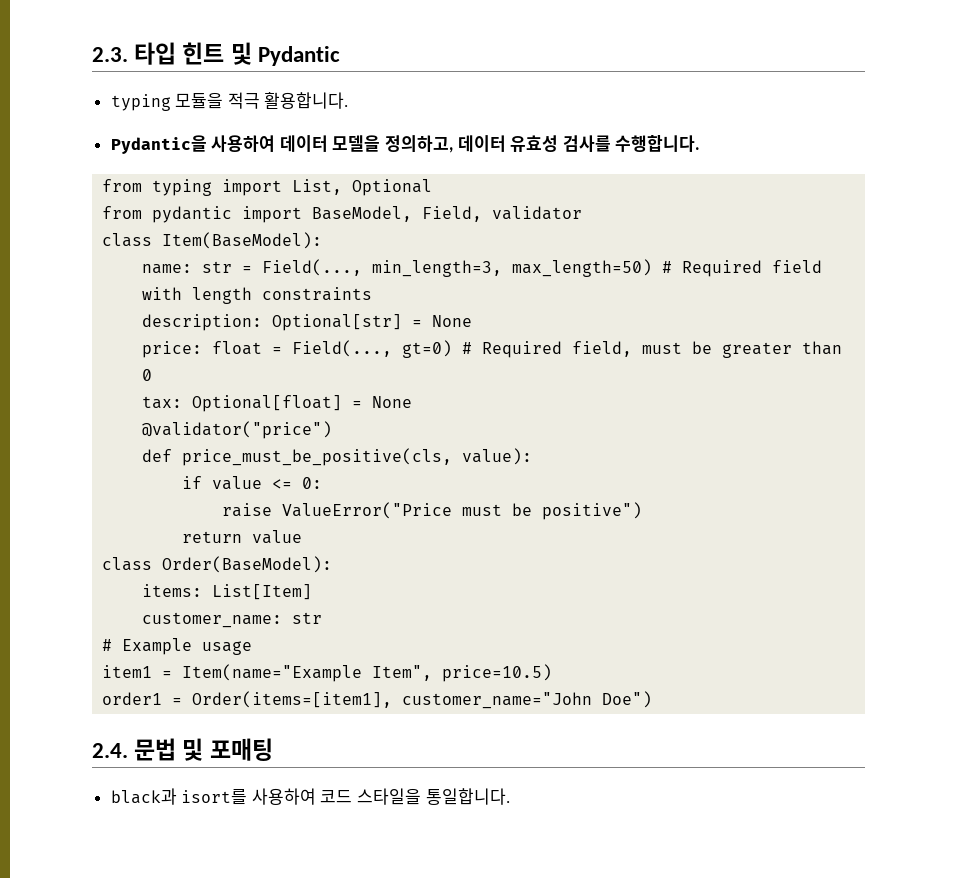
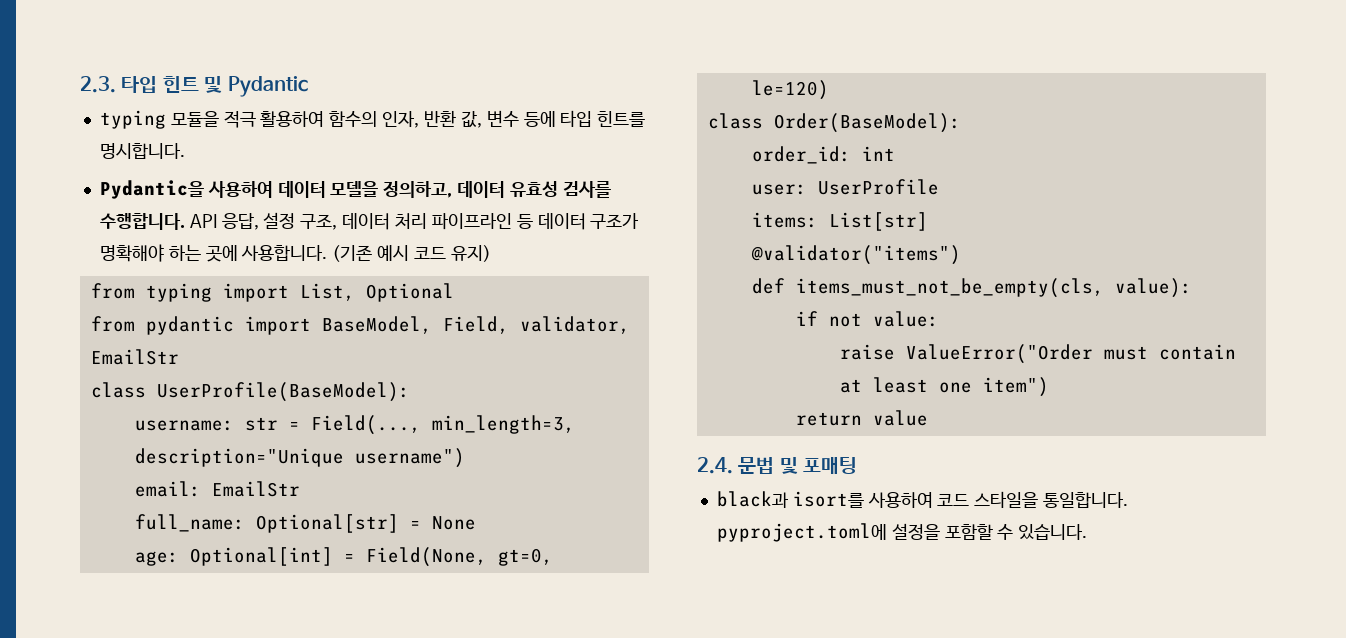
- typing 모듈을 적극 활용합니다.
+ typing 모듈을 적극 활용하여 함수의 인자, 반환 값, 변수 등에 타입 힌트를 명시합니다.
+ API 응답, 설정 구조, 데이터 처리 파이프라인 등 데이터 구조가 명확해야 하는 곳에 사용합니다. (기존 예시 코드 유지)
- from pydantic import BaseModel, Field, validator
- class Item(BaseModel):
- name: str = Field(..., min_length=3, max_length=50) # Required field with length constraints
- description: Optional[str] = None
- price: float = Field(..., gt=0) # Required field, must be greater than 0
- tax: Optional[float] = None
- @validator("price")
- def price_must_be_positive(cls, value):
- if value <= 0:
- raise ValueError("Price must be positive")
+ from pydantic import BaseModel, Field, validator, EmailStr
+ class UserProfile(BaseModel):
+ username: str = Field(..., min_length=3, description="Unique username")
+ email: EmailStr
+ full_name: Optional[str] = None
+ age: Optional[int] = Field(None, gt=0, le=120)
+ class Order(BaseModel):
+ order_id: int
+ user: UserProfile
+ items: List[str]
+ @validator("items")
+ def items_must_not_be_empty(cls, value):
+ if not value:
+ raise ValueError("Order must contain at least one item")
  return value
- class Order(BaseModel):
- items: List[Item]
- customer_name: str
- # Example usage
- item1 = Item(name="Example Item", price=10.5)
- order1 = Order(items=[item1], customer_name="John Doe")
- black과 isort를 사용하여 코드 스타일을 통일합니다.
+ black과 isort를 사용하여 코드 스타일을 통일합니다. pyproject.toml에 설정을 포함할 수 있습니다.

